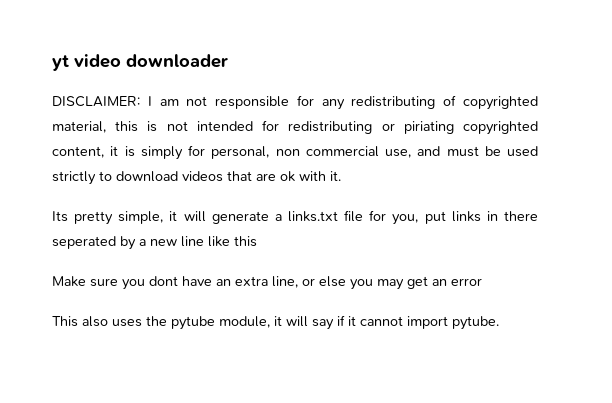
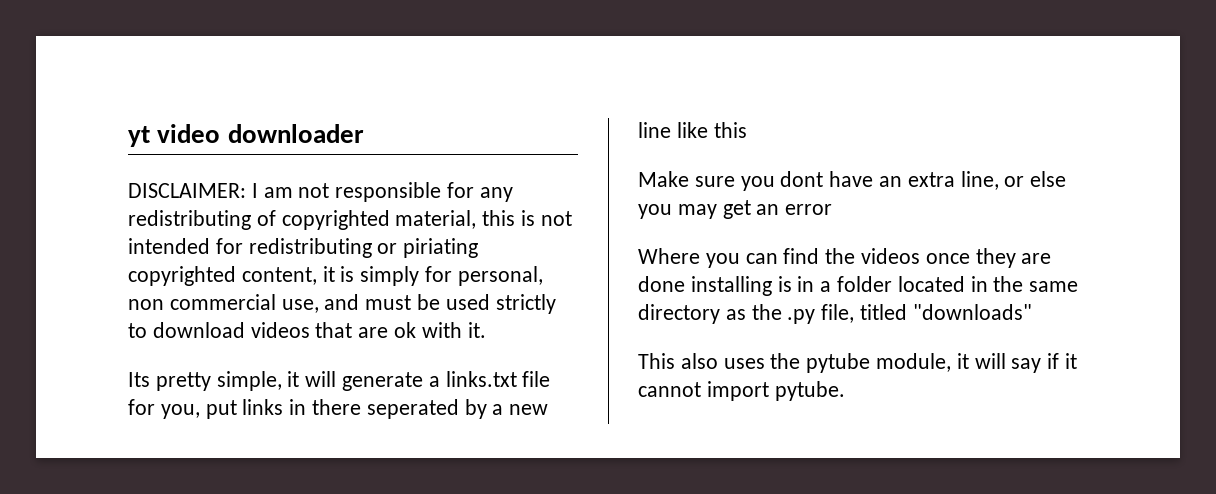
+ Where you can find the videos once they are done installing is in a folder located in the same directory as the .py file, titled "downloads"

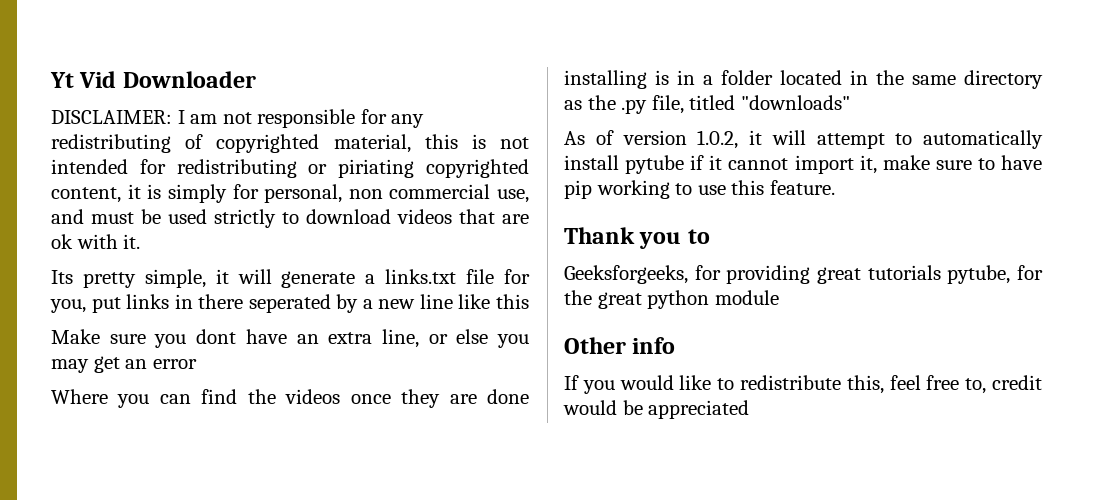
- yt video downloader
+ Yt Vid Downloader
- This also uses the pytube module, it will say if it cannot import pytube.
+ As of version 1.0.2, it will attempt to automatically install pytube if it cannot import it, make sure to have pip working to use this feature.
+ Thank you to
+ Geeksforgeeks, for providing great tutorials pytube, for the great python module
+ Other info
+ If you would like to redistribute this, feel free to, credit would be appreciated

